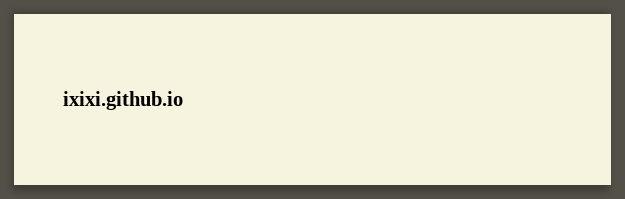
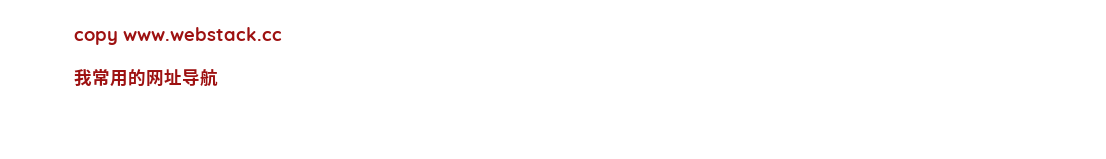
- ixixi.github.io
+ copy www.webstack.cc
+ 我常用的网址导航

